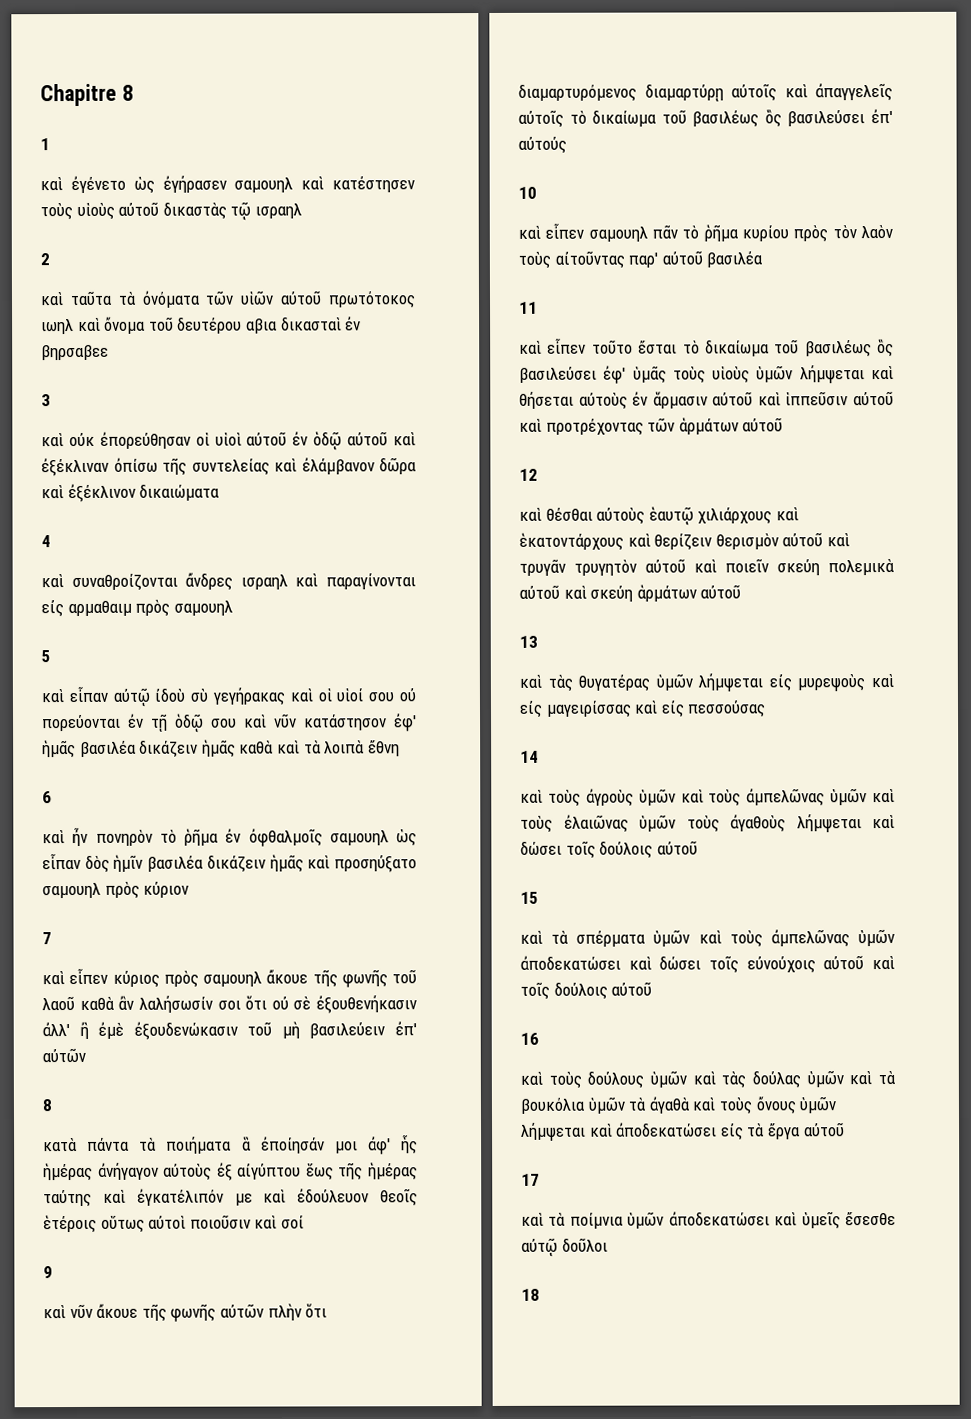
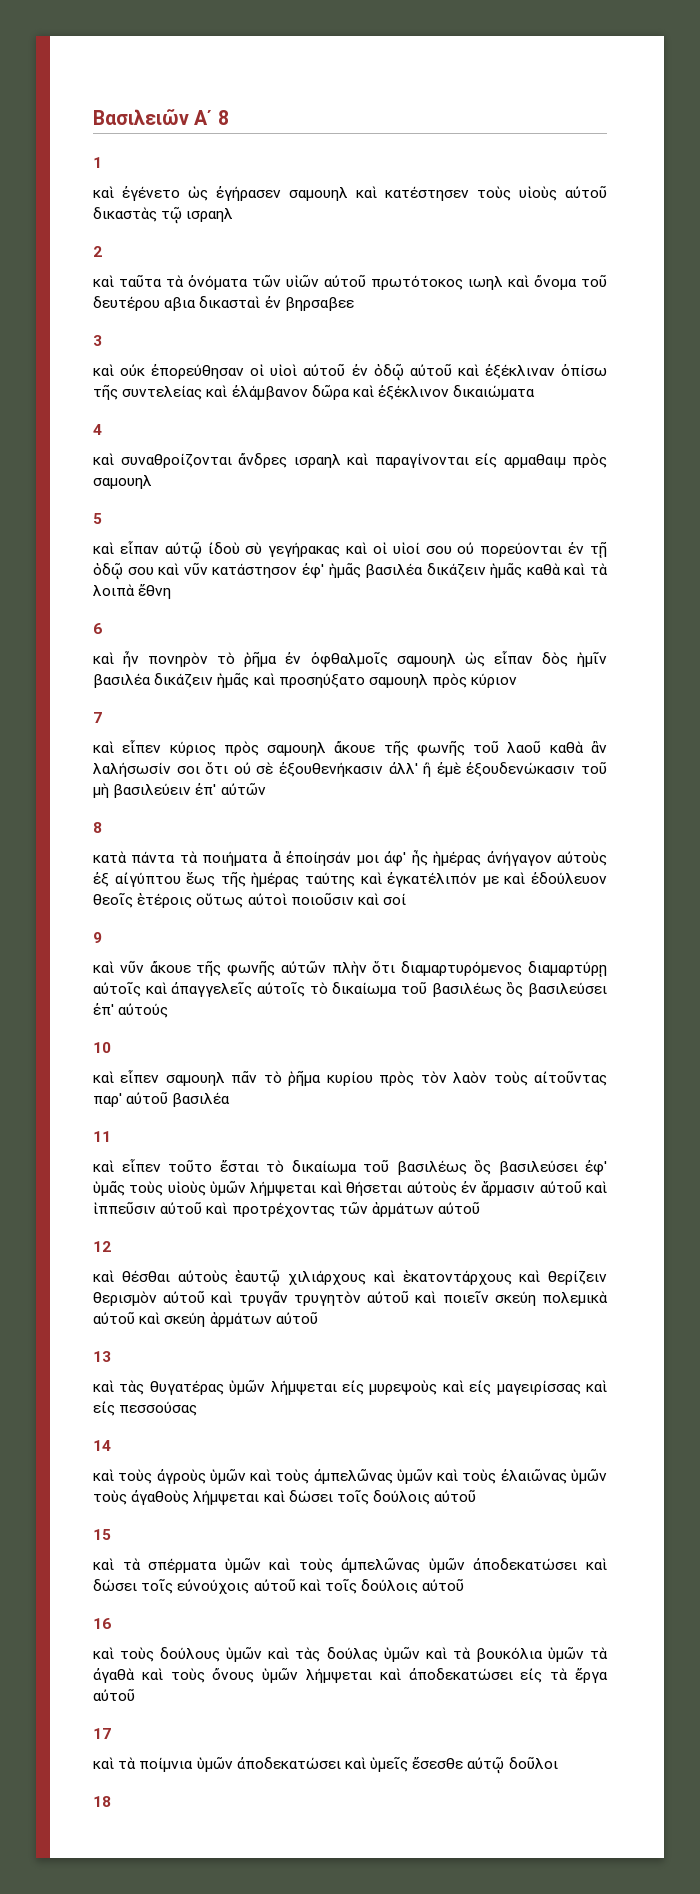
- Chapitre 8
+ Βασιλειῶν Αʹ 8

